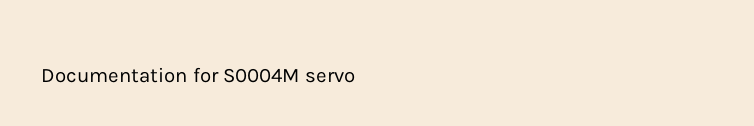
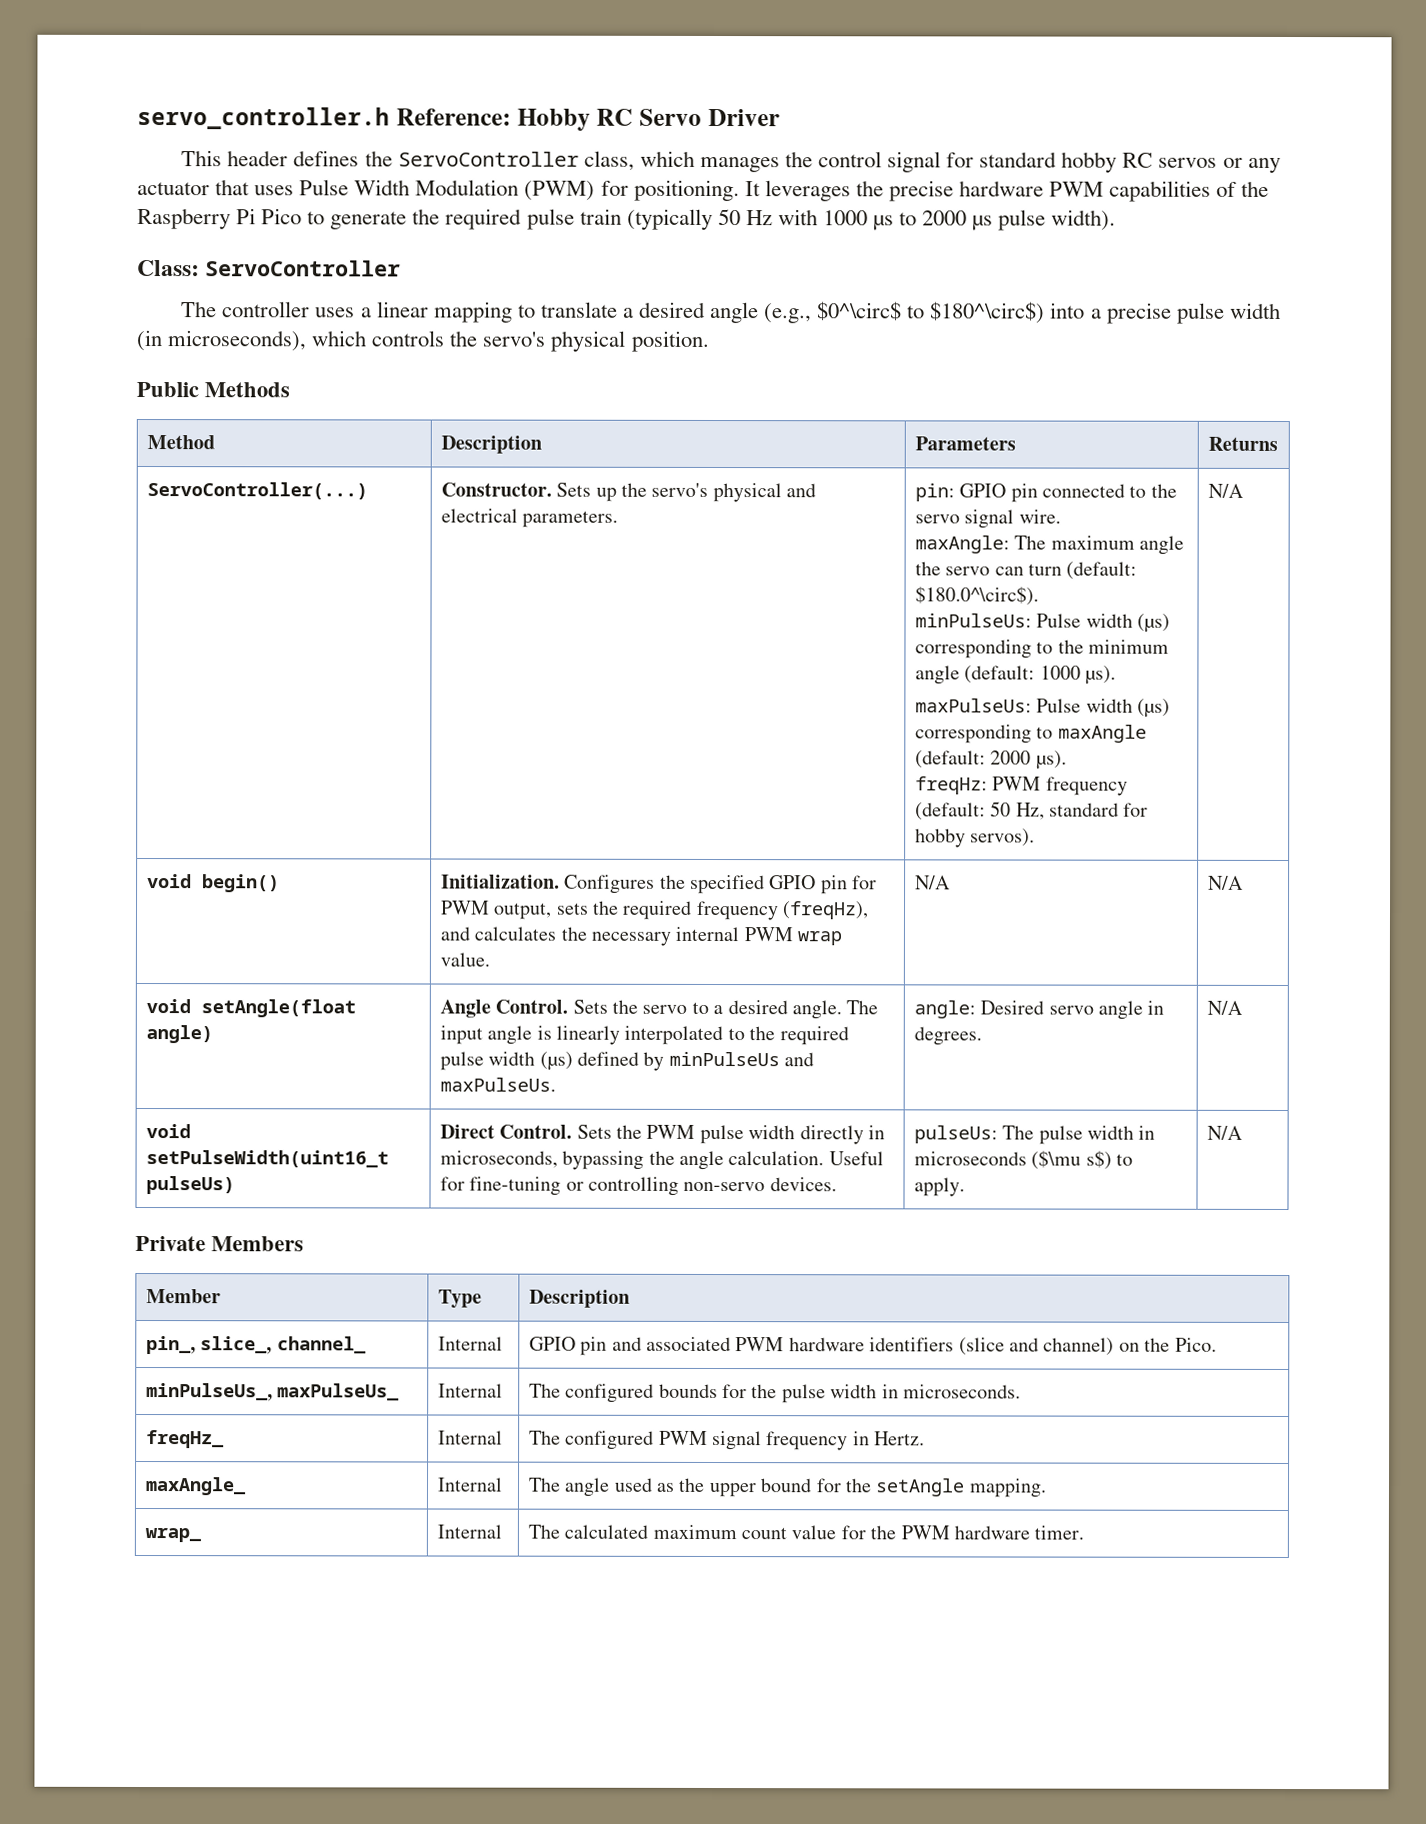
- Documentation for S0004M servo
+ servo_controller.h Reference: Hobby RC Servo Driver
+ This header defines the ServoController class, which manages the control signal for standard hobby RC servos or any actuator that uses Pulse Width Modulation (PWM) for positioning. It leverages the precise hardware PWM capabilities of the Raspberry Pi Pico to generate the required pulse train (typically 50 Hz with 1000 µs to 2000 µs pulse width).
+ Class: ServoController
+ The controller uses a linear mapping to translate a desired angle (e.g., $0^\circ$ to $180^\circ$) into a precise pulse width (in microseconds), which controls the servo's physical position.
+ Public Methods
+ Method | Description | Parameters | Returns
+ ServoController(...) | Constructor. Sets up the servo's physical and electrical parameters. | pin: GPIO pin connected to the servo signal wire.
+ maxAngle: The maximum angle the servo can turn (default: $180.0^\circ$).
+ minPulseUs: Pulse width (µs) corresponding to the minimum angle (default: 1000 µs).
+ maxPulseUs: Pulse width (µs) corresponding to maxAngle (default: 2000 µs).
+ freqHz: PWM frequency (default: 50 Hz, standard for hobby servos). | N/A
+ void begin() | Initialization. Configures the specified GPIO pin for PWM output, sets the required frequency (freqHz), and calculates the necessary internal PWM wrap value. | N/A | N/A
+ void setAngle(float angle) | Angle Control. Sets the servo to a desired angle. The input angle is linearly interpolated to the required pulse width (µs) defined by minPulseUs and maxPulseUs. | angle: Desired servo angle in degrees. | N/A
+ void setPulseWidth(uint16_t pulseUs) | Direct Control. Sets the PWM pulse width directly in microseconds, bypassing the angle calculation. Useful for fine-tuning or controlling non-servo devices. | pulseUs: The pulse width in microseconds ($\mu s$) to apply. | N/A
+ Private Members
+ Member | Type | Description
+ pin_, slice_, channel_ | Internal | GPIO pin and associated PWM hardware identifiers (slice and channel) on the Pico.
+ minPulseUs_, maxPulseUs_ | Internal | The configured bounds for the pulse width in microseconds.
+ freqHz_ | Internal | The configured PWM signal frequency in Hertz.
+ maxAngle_ | Internal | The angle used as the upper bound for the setAngle mapping.
+ wrap_ | Internal | The calculated maximum count value for the PWM hardware timer.

